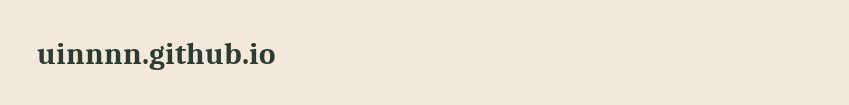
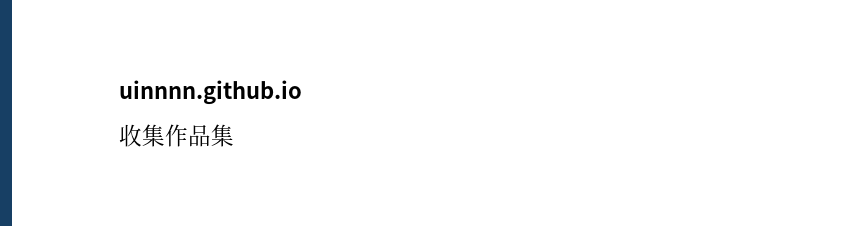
+ 收集作品集

